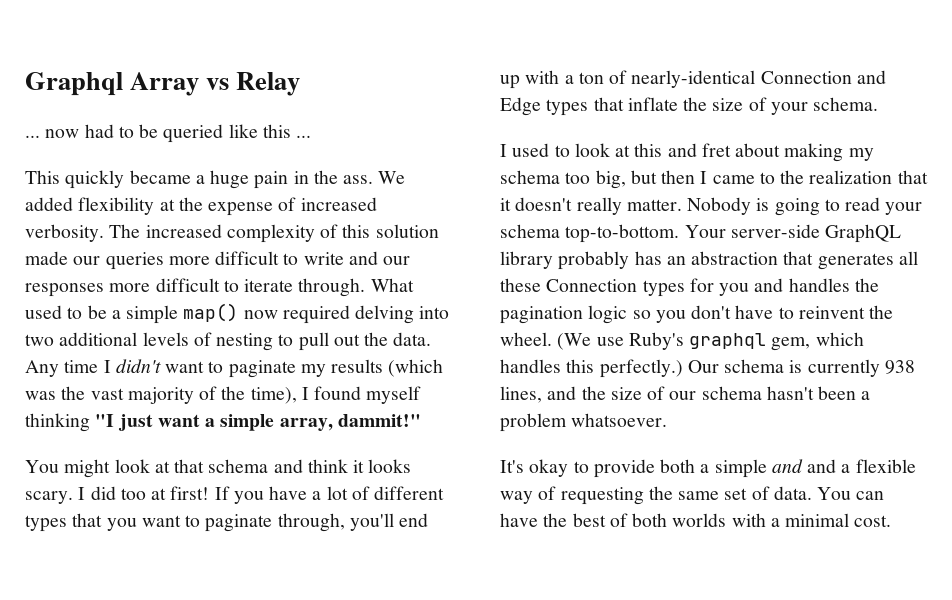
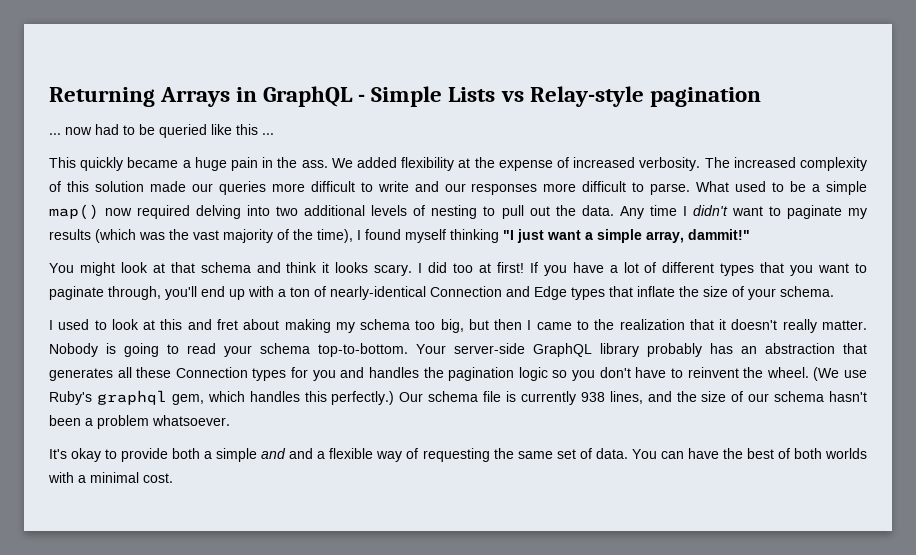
- Graphql Array vs Relay
+ Returning Arrays in GraphQL - Simple Lists vs Relay-style pagination
- The increased complexity of this solution made our queries more difficult to write and our responses more difficult to iterate through.
+ The increased complexity of this solution made our queries more difficult to write and our responses more difficult to parse.
- Our schema is currently 938 lines, and the size of our schema hasn't been a problem whatsoever.
+ Our schema file is currently 938 lines, and the size of our schema hasn't been a problem whatsoever.

